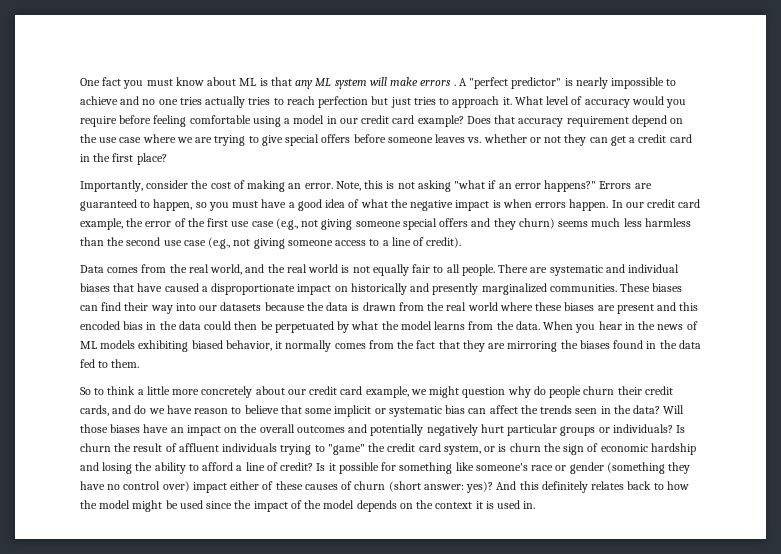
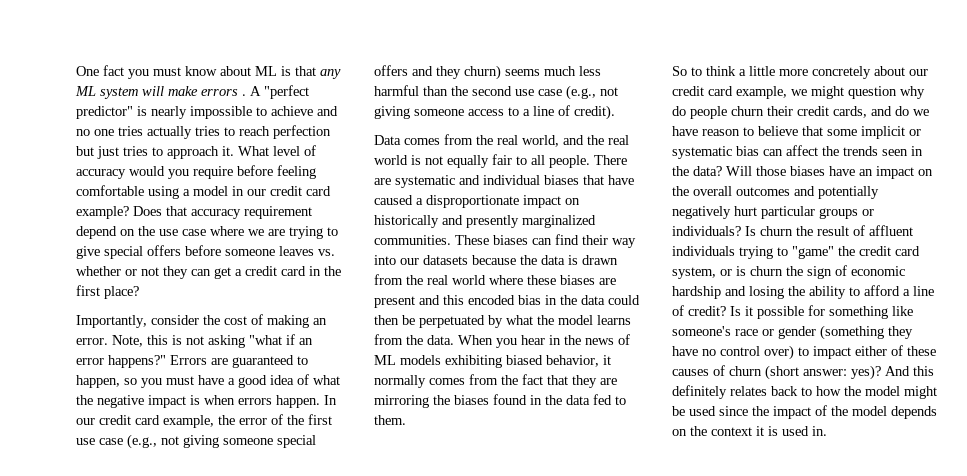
- In our credit card example, the error of the first use case (e.g., not giving someone special offers and they churn) seems much less harmless than the second use case (e.g., not giving someone access to a line of credit).
+ In our credit card example, the error of the first use case (e.g., not giving someone special offers and they churn) seems much less harmful than the second use case (e.g., not giving someone access to a line of credit).
- Is it possible for something like someone's race or gender (something they have no control over) impact either of these causes of churn (short answer: yes)?
+ Is it possible for something like someone's race or gender (something they have no control over) to impact either of these causes of churn (short answer: yes)?

